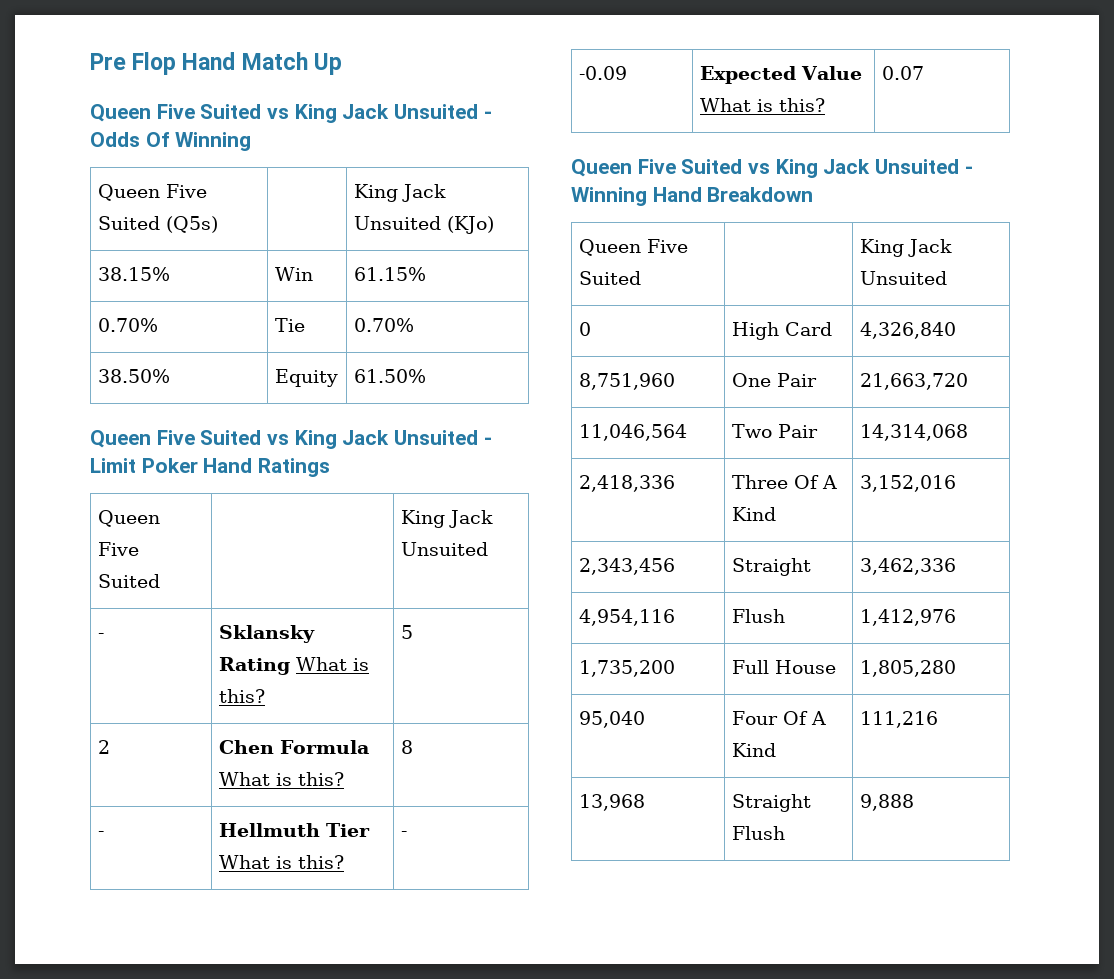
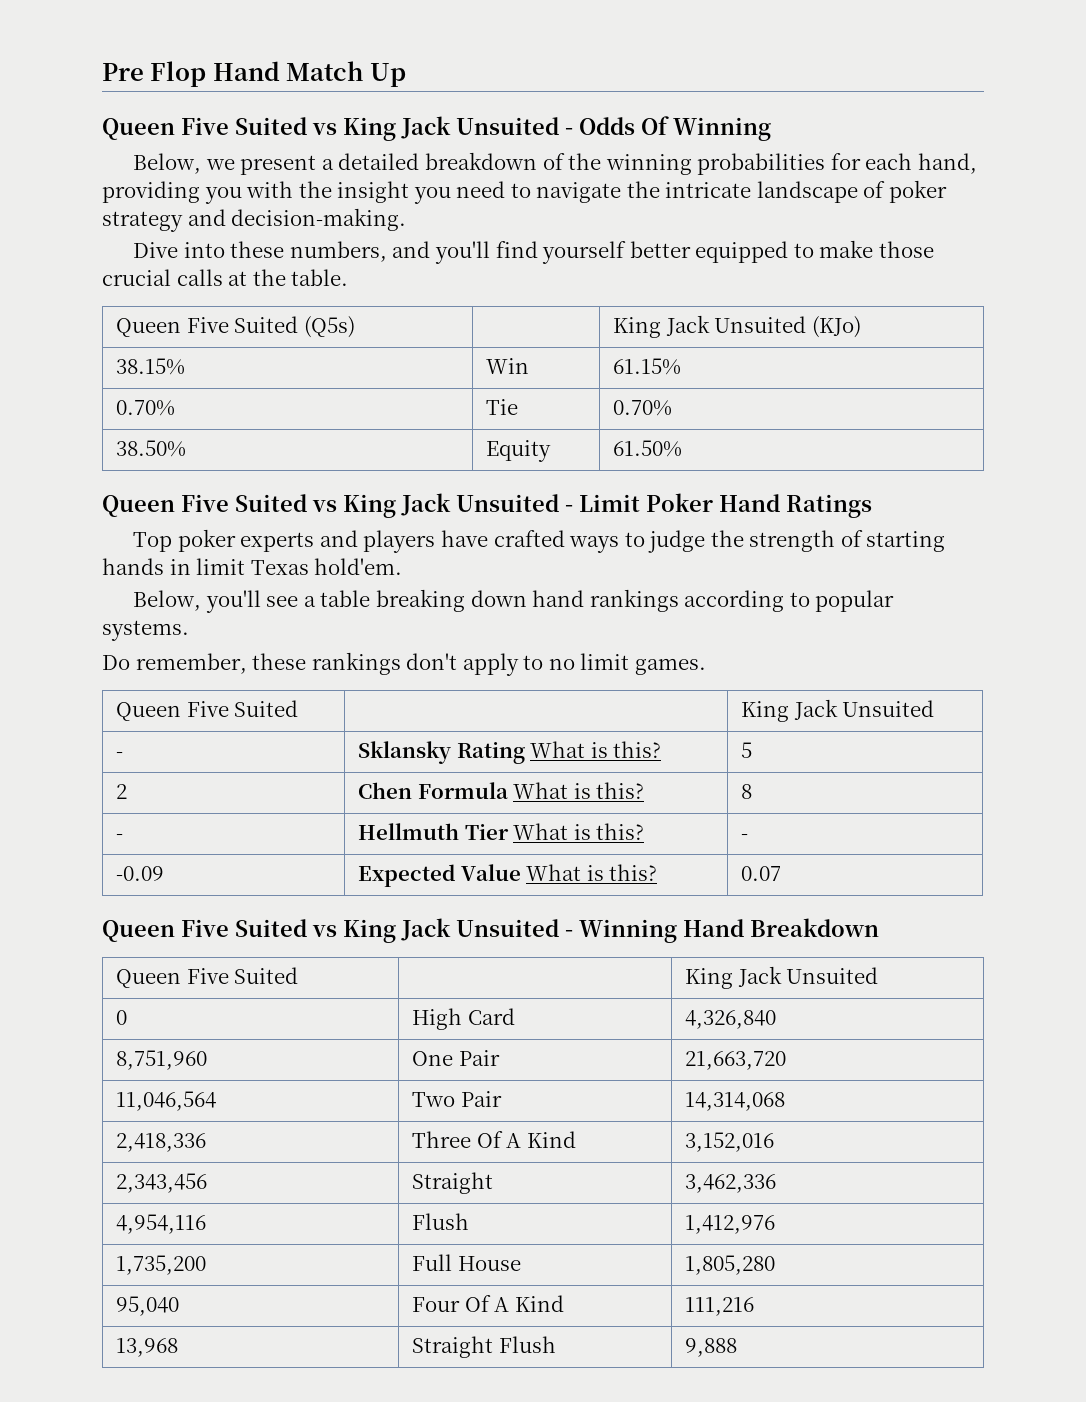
+ Below, we present a detailed breakdown of the winning probabilities for each hand, providing you with the insight you need to navigate the intricate landscape of poker strategy and decision-making.
+ Dive into these numbers, and you'll find yourself better equipped to make those crucial calls at the table.
+ Top poker experts and players have crafted ways to judge the strength of starting hands in limit Texas hold'em.
+ Below, you'll see a table breaking down hand rankings according to popular systems.
+ Do remember, these rankings don't apply to no limit games.

